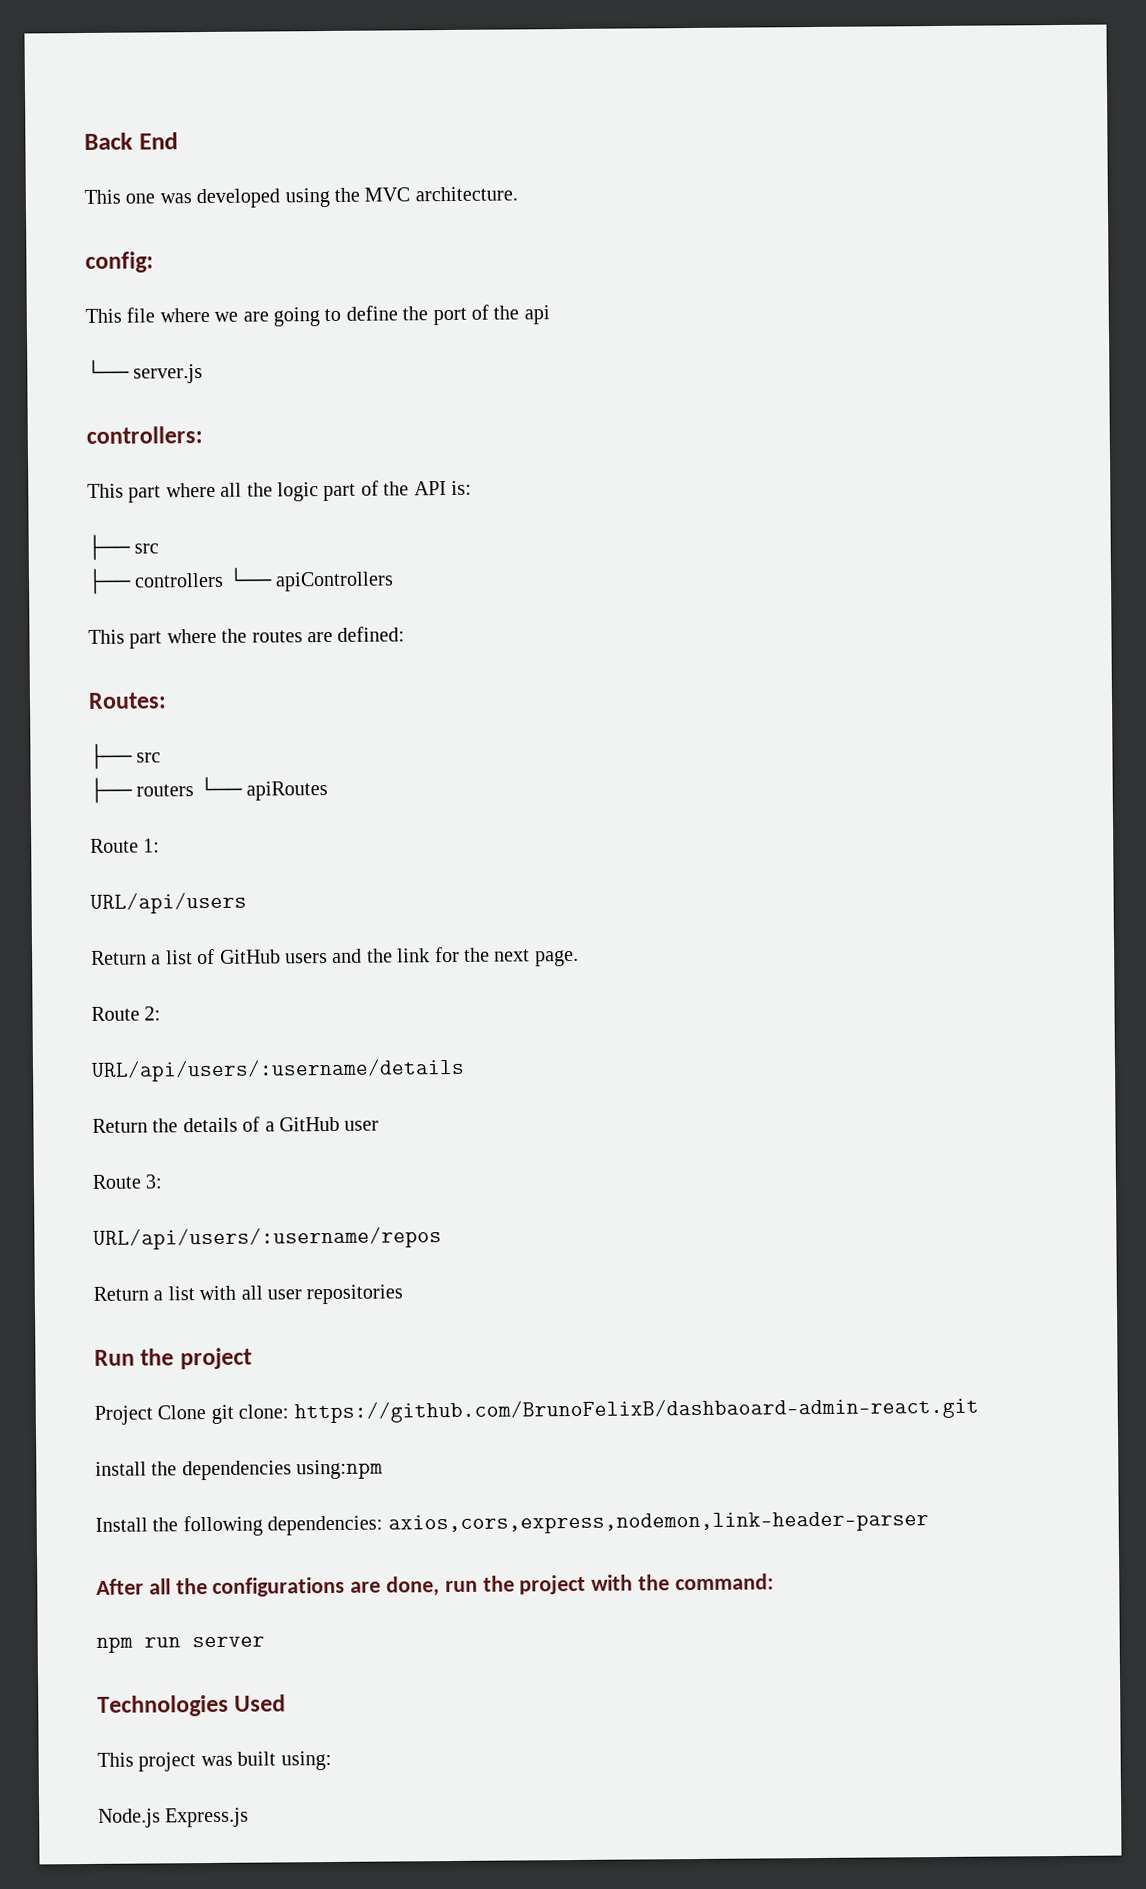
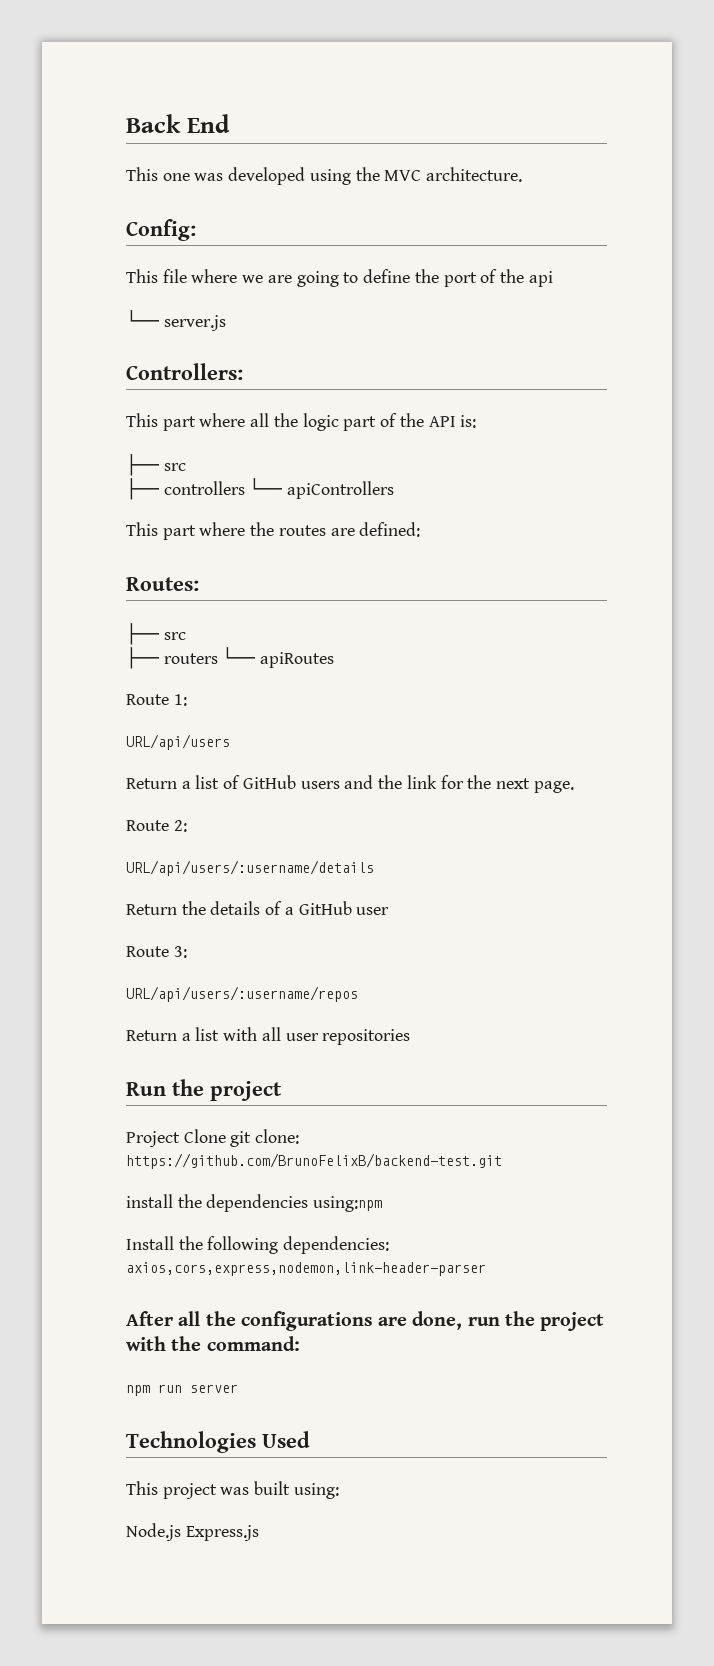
- config:
+ Config:
- controllers:
+ Controllers:
- Project Clone git clone: https://github.com/BrunoFelixB/dashbaoard-admin-react.git
+ Project Clone git clone: https://github.com/BrunoFelixB/backend-test.git

